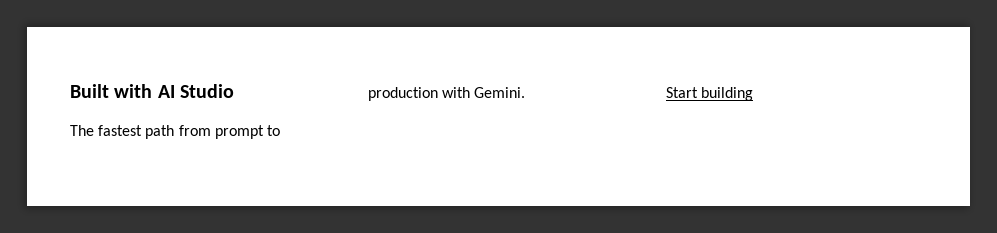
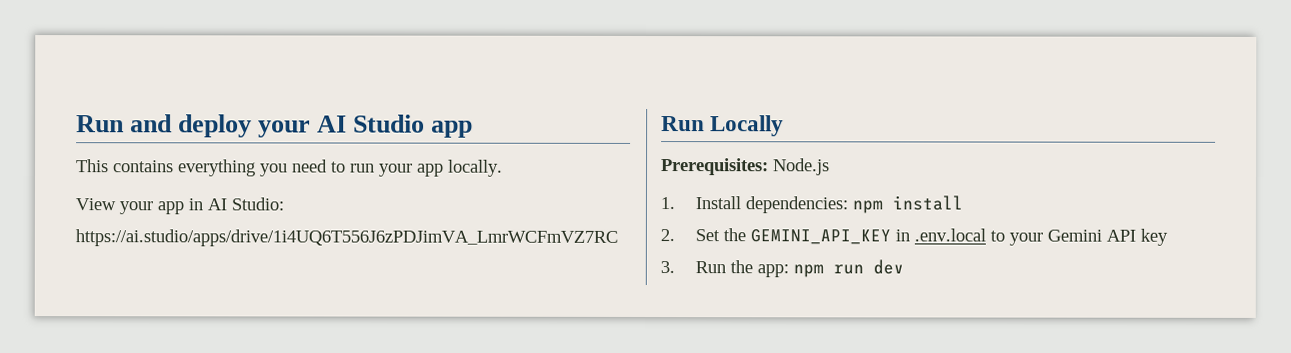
- Built with AI Studio
- The fastest path from prompt to production with Gemini.
- Start building
+ Run and deploy your AI Studio app
+ This contains everything you need to run your app locally.
+ View your app in AI Studio: https://ai.studio/apps/drive/1i4UQ6T556J6zPDJimVA_LmrWCFmVZ7RC
+ Run Locally
+ Prerequisites: Node.js
+ 1. Install dependencies: npm install
+ 2. Set the GEMINI_API_KEY in .env.local to your Gemini API key
+ 3. Run the app: npm run dev

